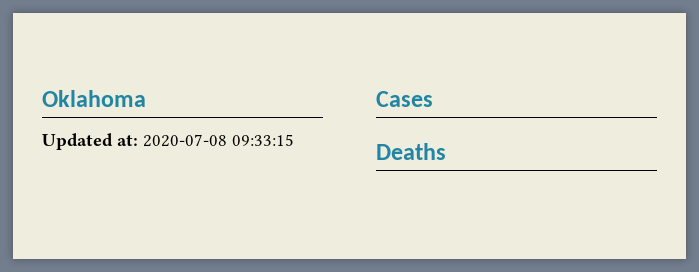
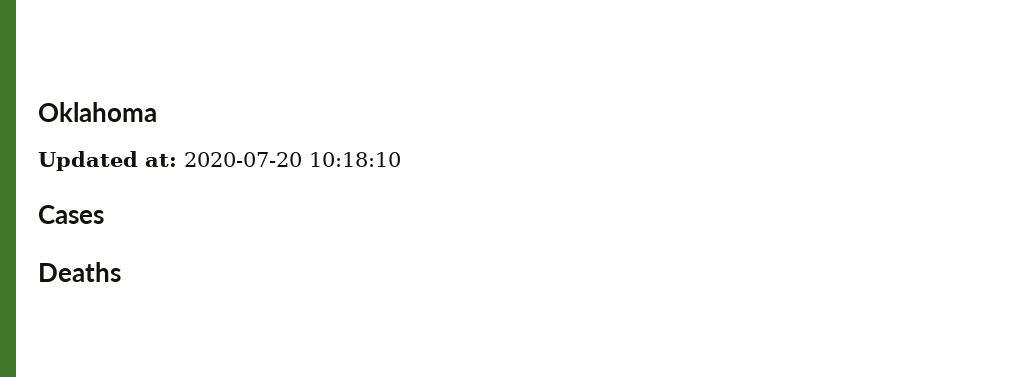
- Updated at: 2020-07-08 09:33:15
+ Updated at: 2020-07-20 10:18:10

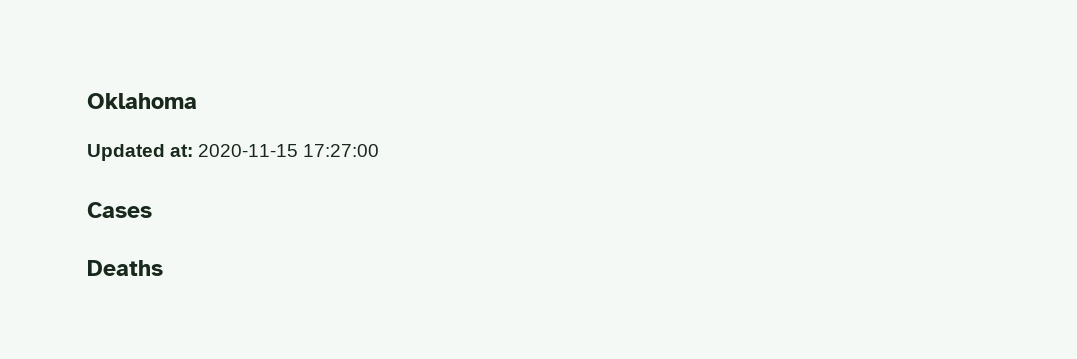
- Updated at: 2020-07-20 10:18:10
+ Updated at: 2020-11-15 17:27:00

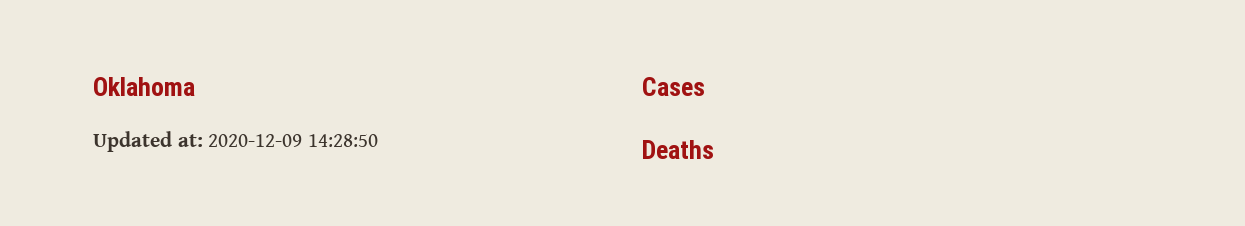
- Updated at: 2020-11-15 17:27:00
+ Updated at: 2020-12-09 14:28:50

